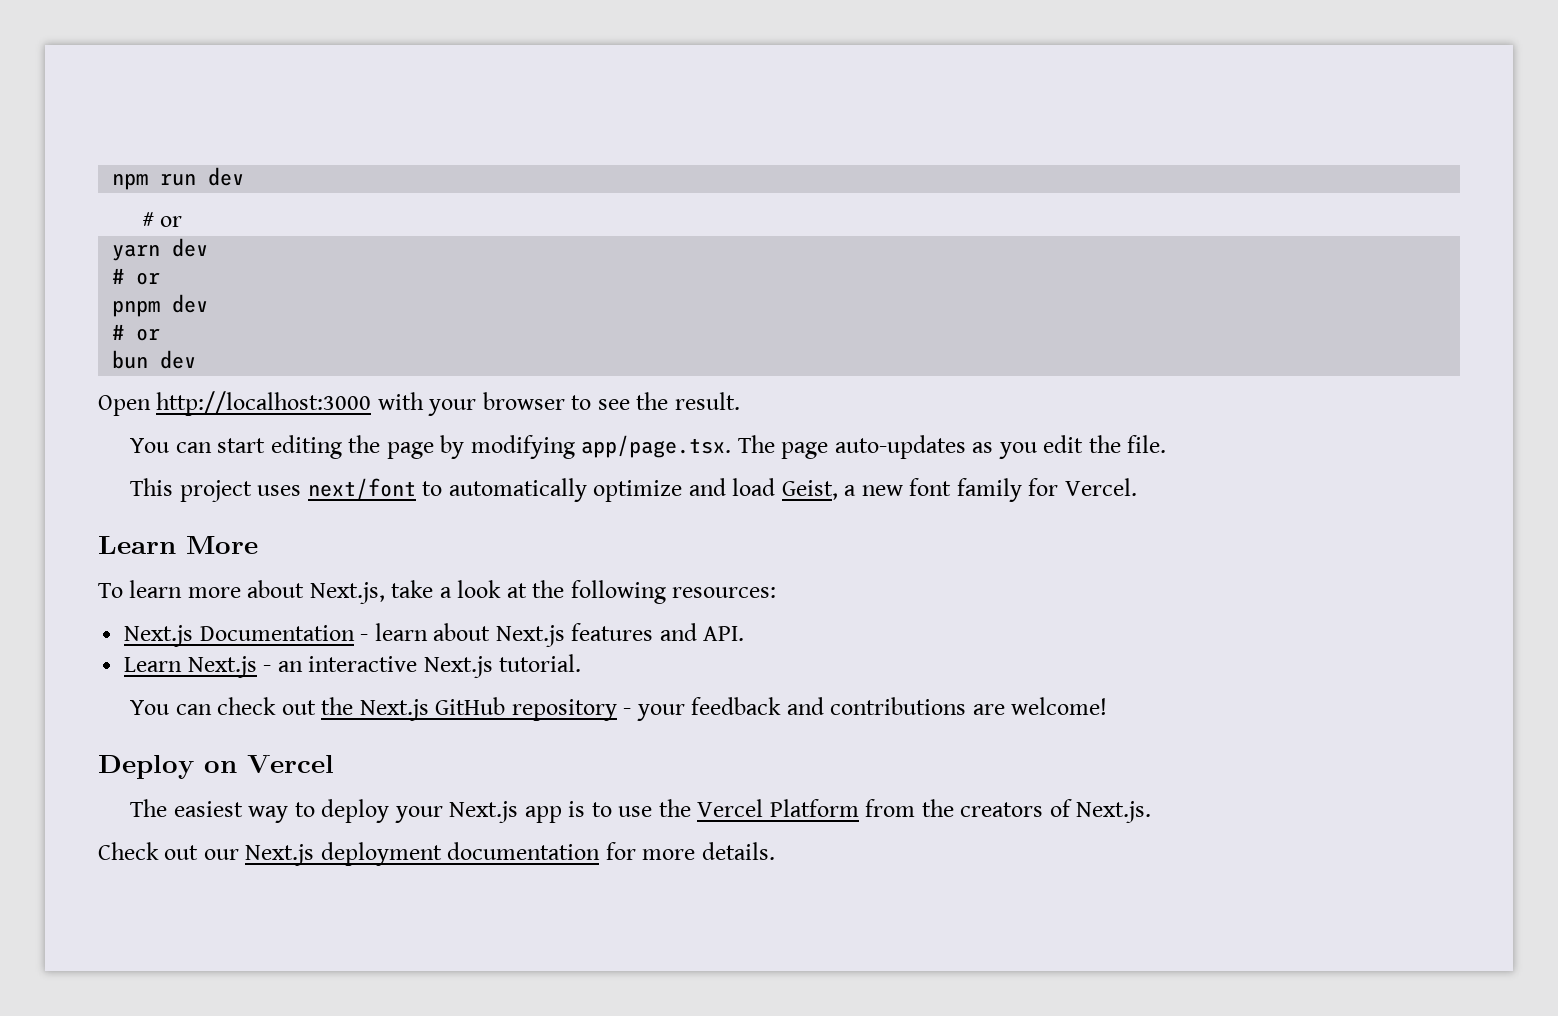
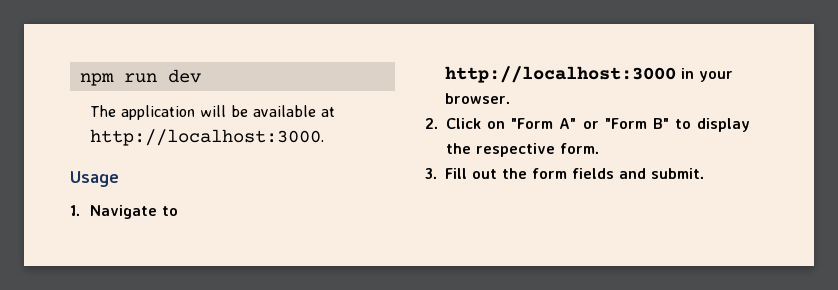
  npm run dev
- # or
- yarn dev
- # or
- pnpm dev
- # or
- bun dev
- Open http://localhost:3000 with your browser to see the result.
- You can start editing the page by modifying app/page.tsx. The page auto-updates as you edit the file.
- This project uses next/font to automatically optimize and load Geist, a new font family for Vercel.
- Learn More
- To learn more about Next.js, take a look at the following resources:
- Next.js Documentation - learn about Next.js features and API.
- Learn Next.js - an interactive Next.js tutorial.
- You can check out the Next.js GitHub repository - your feedback and contributions are welcome!
- Deploy on Vercel
- The easiest way to deploy your Next.js app is to use the Vercel Platform from the creators of Next.js.
- Check out our Next.js deployment documentation for more details.
+ The application will be available at http://localhost:3000.
+ Usage
+ 1. Navigate to http://localhost:3000 in your browser.
+ 2. Click on "Form A" or "Form B" to display the respective form.
+ 3. Fill out the form fields and submit.

